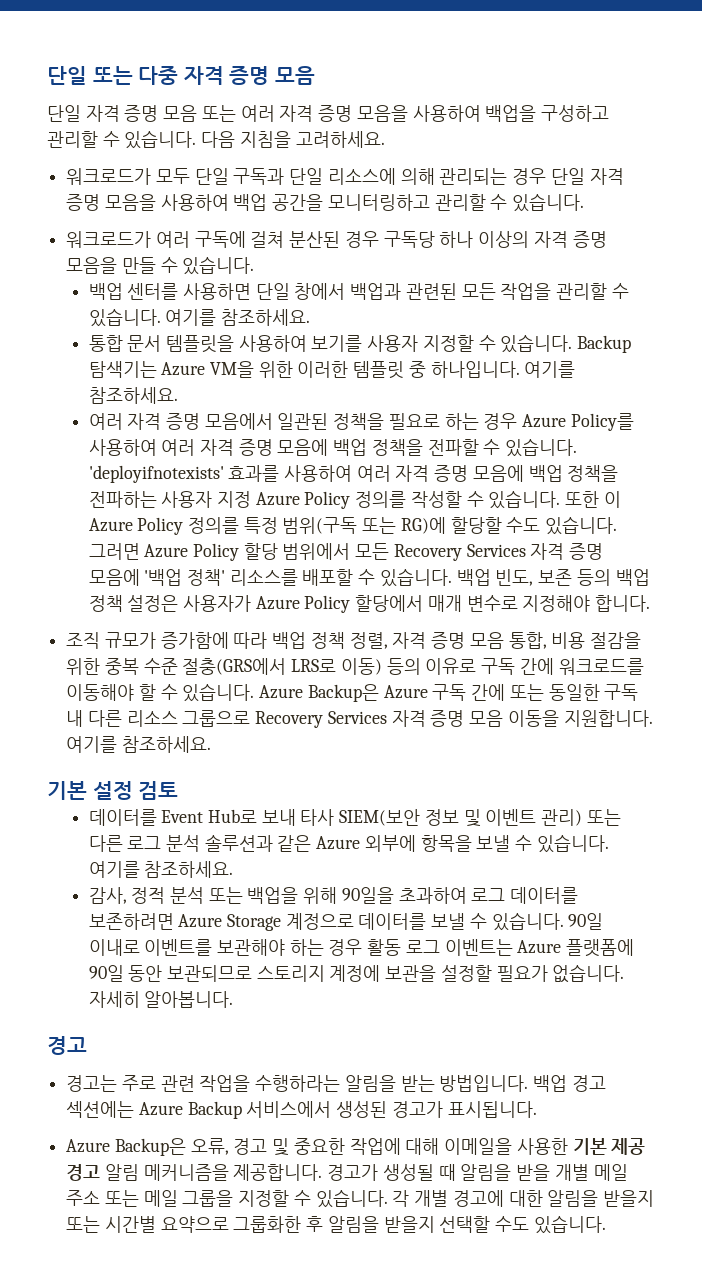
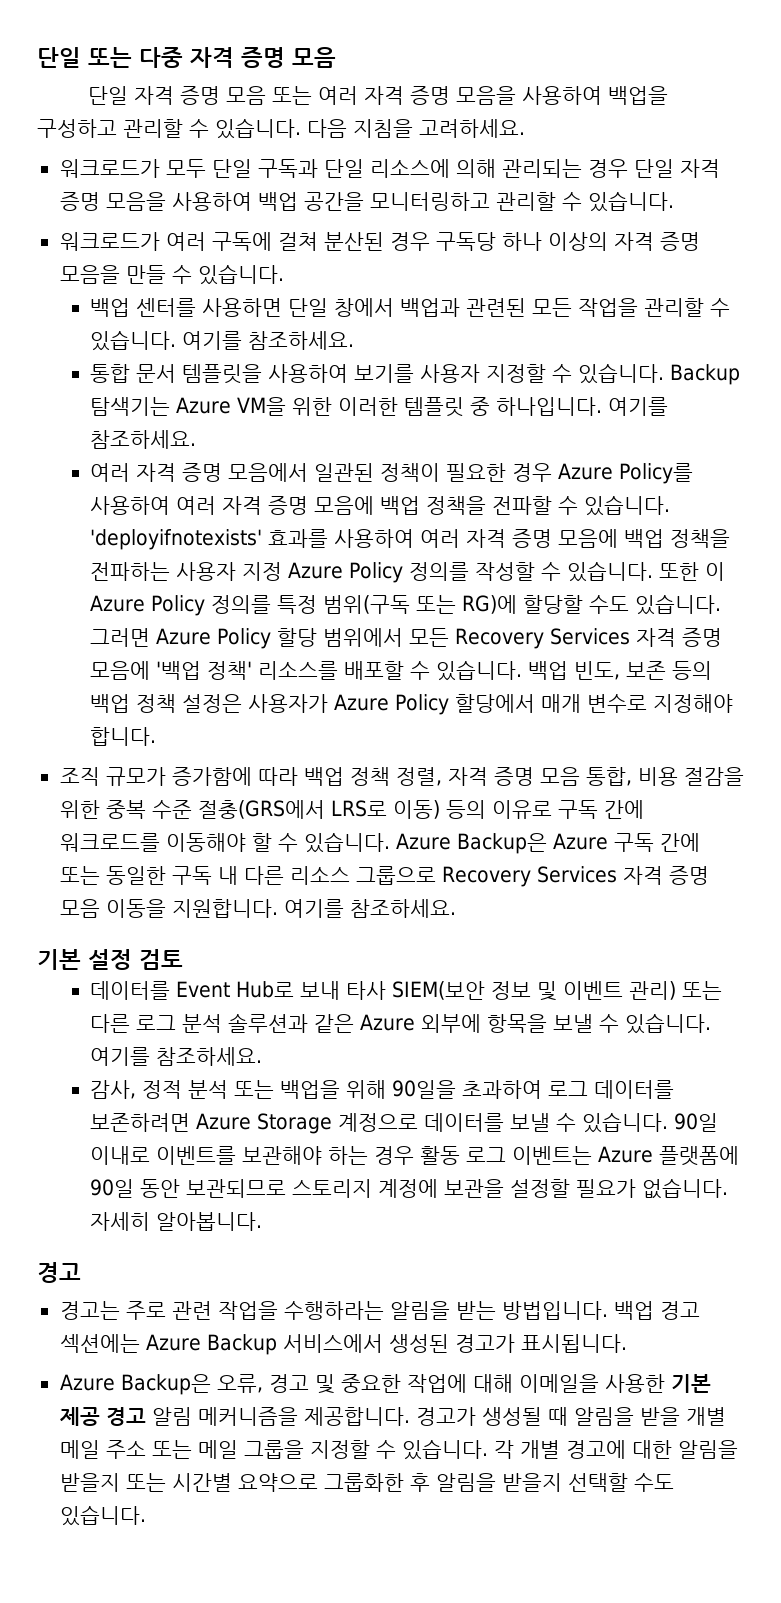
- 여러 자격 증명 모음에서 일관된 정책을 필요로 하는 경우 Azure Policy를 사용하여 여러 자격 증명 모음에 백업 정책을 전파할 수 있습니다.
+ 여러 자격 증명 모음에서 일관된 정책이 필요한 경우 Azure Policy를 사용하여 여러 자격 증명 모음에 백업 정책을 전파할 수 있습니다.

